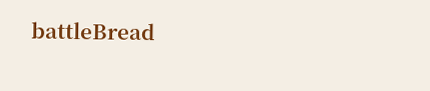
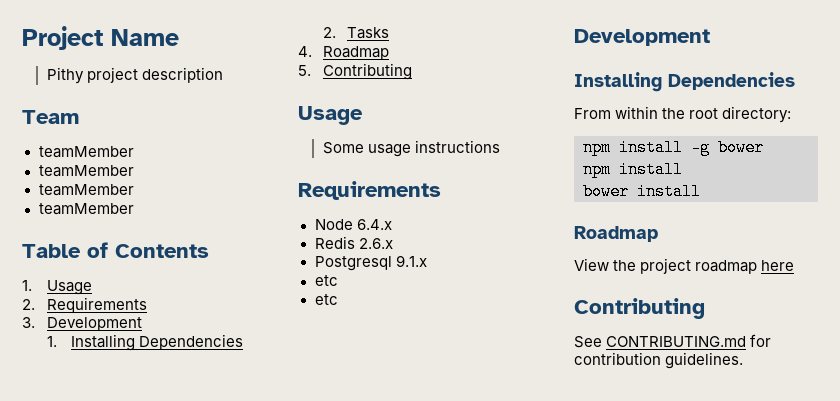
- battleBread
+ Project Name
+ Pithy project description
+ Team
+ teamMember
+ teamMember
+ teamMember
+ teamMember
+ Table of Contents
+ 1. Usage
+ 2. Requirements
+ 3. Development
+ 1. Installing Dependencies
+ 2. Tasks
+ 4. Roadmap
+ 5. Contributing
+ Usage
+ Some usage instructions
+ Requirements
+ Node 6.4.x
+ Redis 2.6.x
+ Postgresql 9.1.x
+ etc
+ etc
+ Development
+ Installing Dependencies
+ From within the root directory:
+ npm install -g bower
+ npm install
+ bower install
+ Roadmap
+ View the project roadmap here
+ Contributing
+ See CONTRIBUTING.md for contribution guidelines.

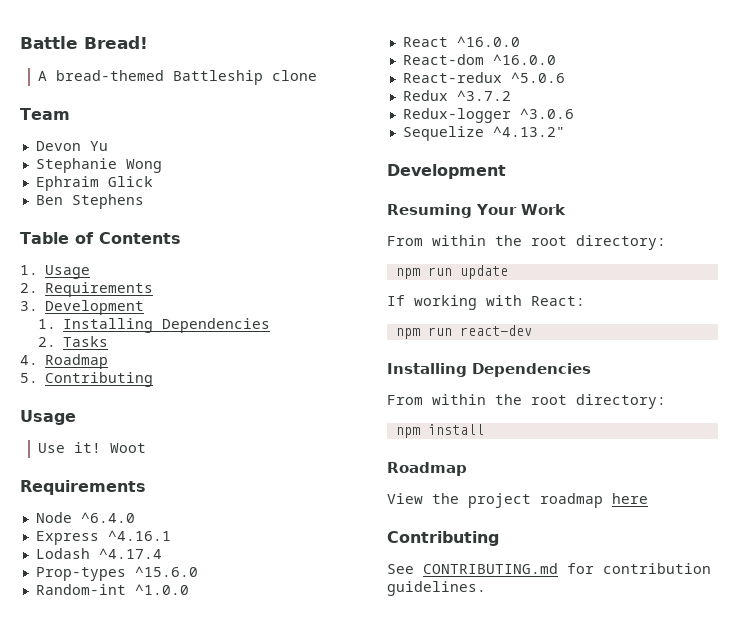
- Project Name
- Pithy project description
+ Battle Bread!
+ A bread-themed Battleship clone
  Team
- teamMember
- teamMember
- teamMember
- teamMember
+ Devon Yu
+ Stephanie Wong
+ Ephraim Glick
+ Ben Stephens
- Some usage instructions
+ Use it! Woot
- Node 6.4.x
- Redis 2.6.x
- Postgresql 9.1.x
- etc
- etc
+ Node ^6.4.0
+ Express ^4.16.1
+ Lodash ^4.17.4
+ Prop-types ^15.6.0
+ Random-int ^1.0.0
+ React ^16.0.0
+ React-dom ^16.0.0
+ React-redux ^5.0.6
+ Redux ^3.7.2
+ Redux-logger ^3.0.6
+ Sequelize ^4.13.2"
  Development
+ Resuming Your Work
+ From within the root directory:
+ npm run update
+ If working with React:
+ npm run react-dev
- npm install -g bower
  npm install
- bower install

